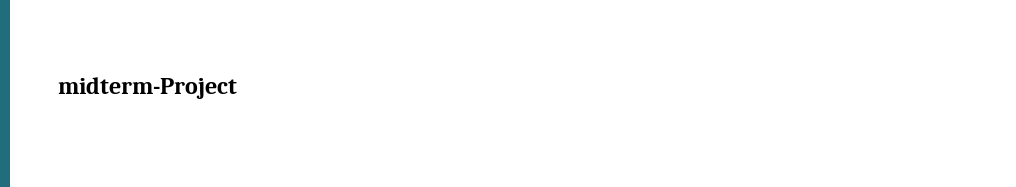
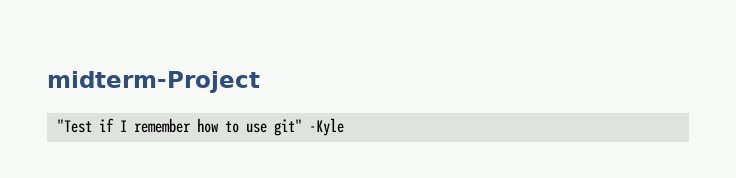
+ "Test if I remember how to use git" -Kyle

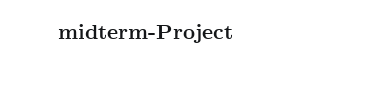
- "Test if I remember how to use git" -Kyle

